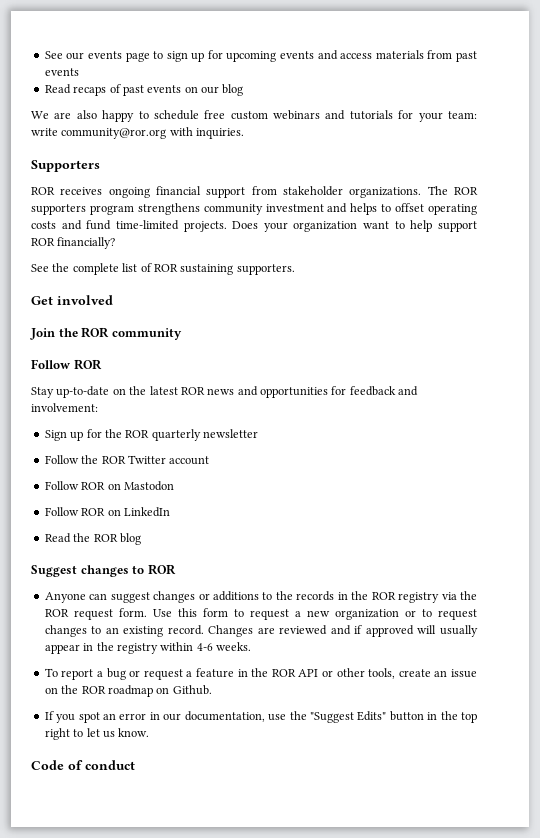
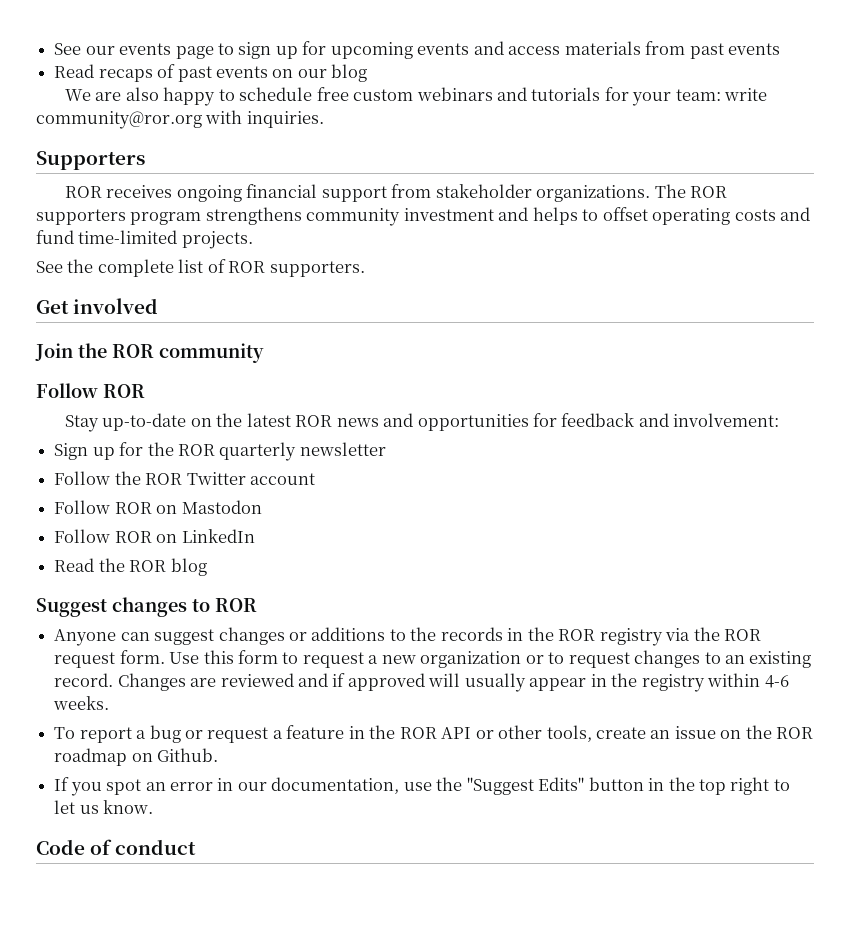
- Does your organization want to help support ROR financially?
- See the complete list of ROR sustaining supporters.
+ See the complete list of ROR supporters.

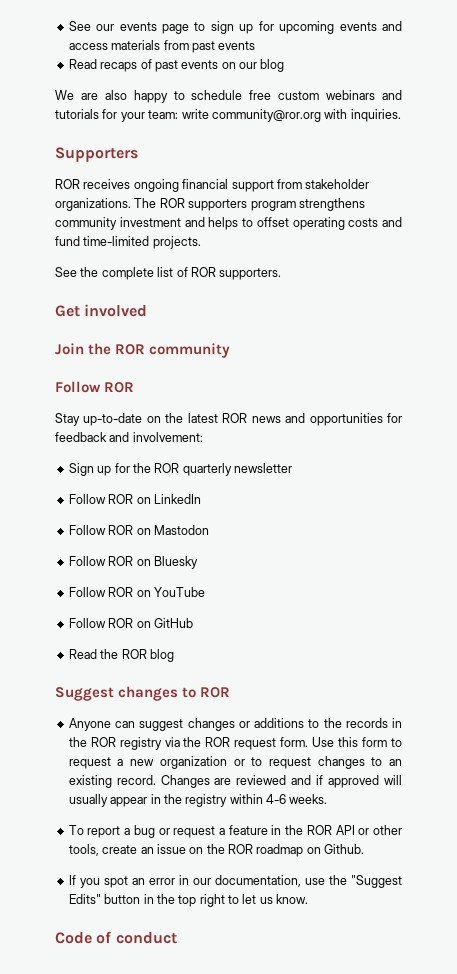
- Follow the ROR Twitter account
+ Follow ROR on LinkedIn
- Follow ROR on LinkedIn
+ Follow ROR on Bluesky
+ Follow ROR on YouTube
+ Follow ROR on GitHub

